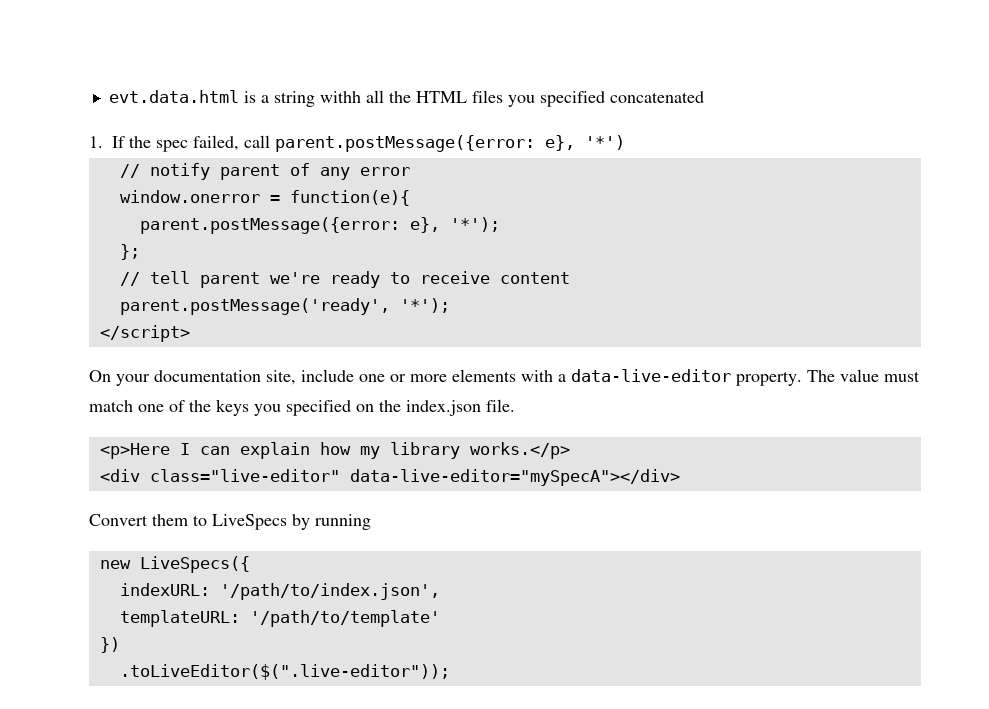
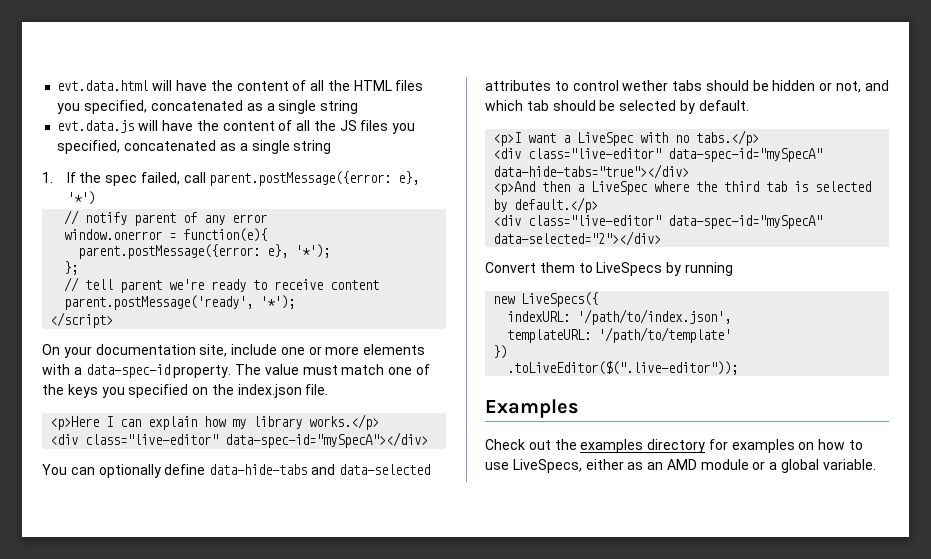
- evt.data.html is a string withh all the HTML files you specified concatenated
+ evt.data.html will have the content of all the HTML files you specified, concatenated as a single string
+ evt.data.js will have the content of all the JS files you specified, concatenated as a single string
- On your documentation site, include one or more elements with a data-live-editor property.
+ On your documentation site, include one or more elements with a data-spec-id property.
- <div class="live-editor" data-live-editor="mySpecA"></div>
+ <div class="live-editor" data-spec-id="mySpecA"></div>
+ You can optionally define data-hide-tabs and data-selected attributes to control wether tabs should be hidden or not, and which tab should be selected by default.
+ <p>I want a LiveSpec with no tabs.</p>
+ <div class="live-editor" data-spec-id="mySpecA" data-hide-tabs="true"></div>
+ <p>And then a LiveSpec where the third tab is selected by default.</p>
+ <div class="live-editor" data-spec-id="mySpecA" data-selected="2"></div>
+ Examples
+ Check out the examples directory for examples on how to use LiveSpecs, either as an AMD module or a global variable.

